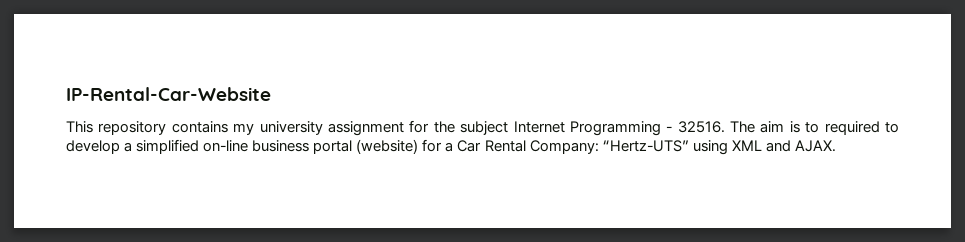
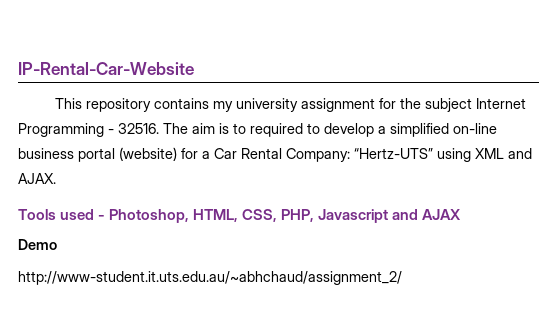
+ Tools used - Photoshop, HTML, CSS, PHP, Javascript and AJAX
+ Demo
+ http://www-student.it.uts.edu.au/~abhchaud/assignment_2/

